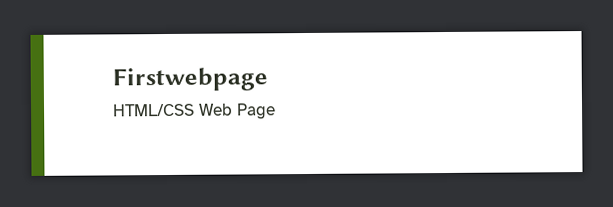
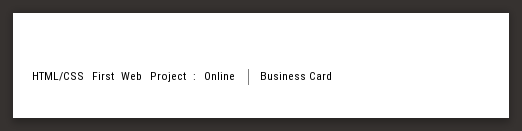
- Firstwebpage
- HTML/CSS Web Page
+ HTML/CSS First Web Project : Online Business Card

